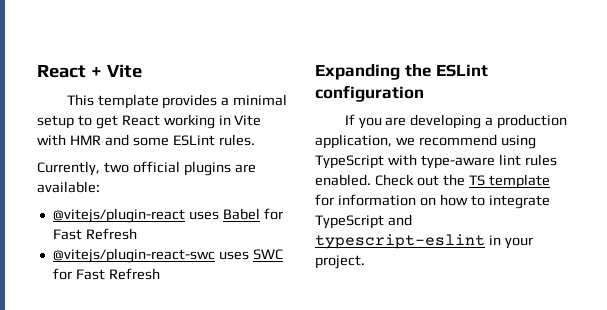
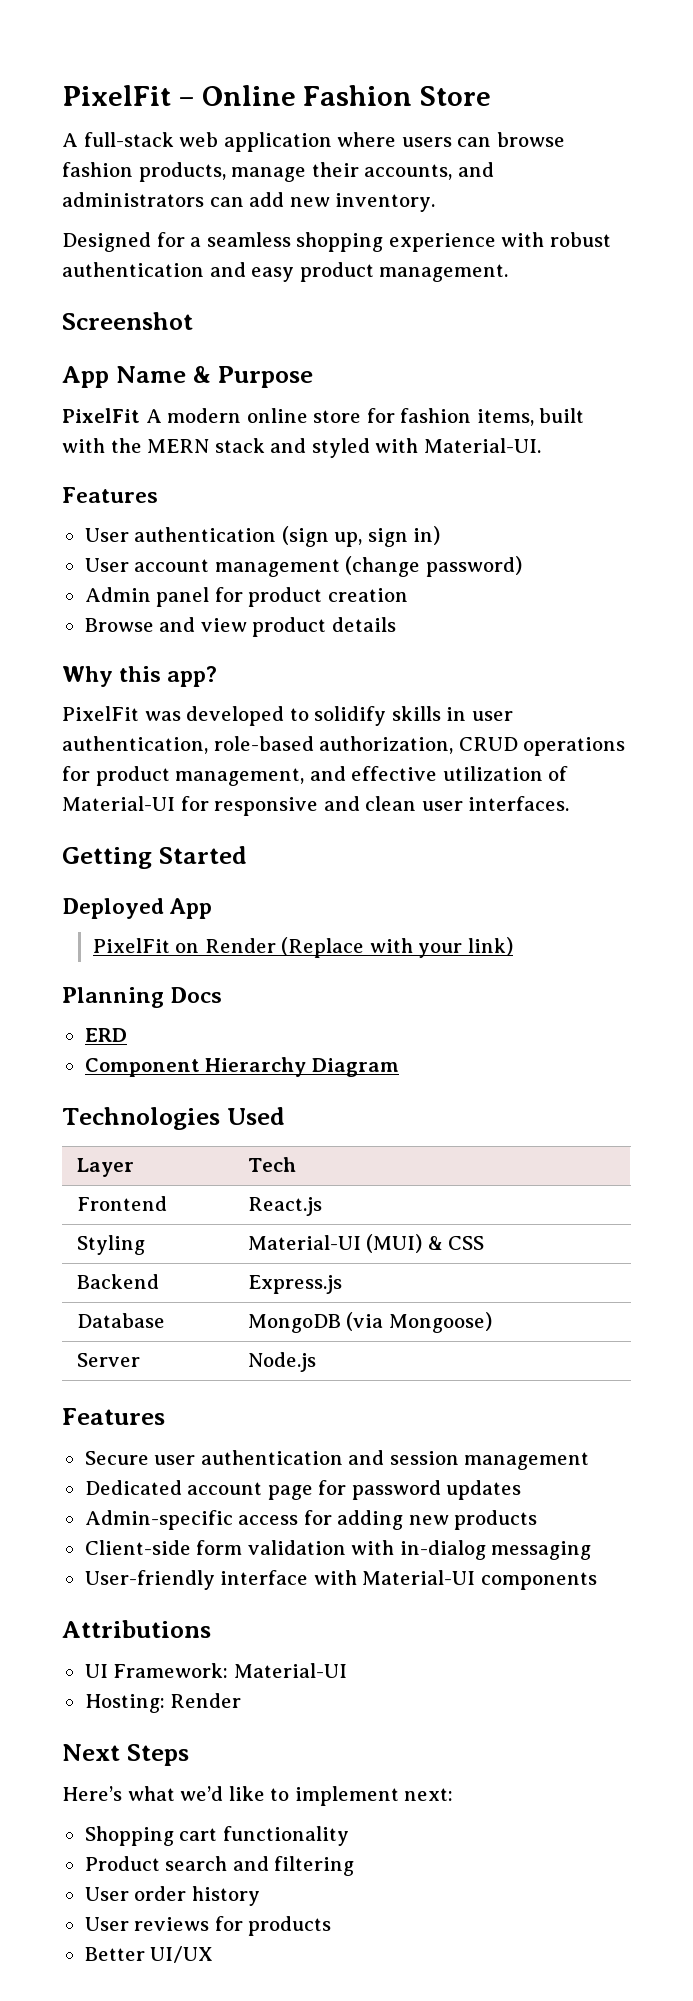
- React + Vite
- This template provides a minimal setup to get React working in Vite with HMR and some ESLint rules.
- Currently, two official plugins are available:
- @vitejs/plugin-react uses Babel for Fast Refresh
- @vitejs/plugin-react-swc uses SWC for Fast Refresh
- Expanding the ESLint configuration
- If you are developing a production application, we recommend using TypeScript with type-aware lint rules enabled. Check out the TS template for information on how to integrate TypeScript and typescript-eslint in your project.
+ PixelFit – Online Fashion Store
+ A full-stack web application where users can browse fashion products, manage their accounts, and administrators can add new inventory.
+ Designed for a seamless shopping experience with robust authentication and easy product management.
+ Screenshot
+ App Name & Purpose
+ PixelFit A modern online store for fashion items, built with the MERN stack and styled with Material-UI.
+ Features
+ User authentication (sign up, sign in)
+ User account management (change password)
+ Admin panel for product creation
+ Browse and view product details
+ Why this app?
+ PixelFit was developed to solidify skills in user authentication, role-based authorization, CRUD operations for product management, and effective utilization of Material-UI for responsive and clean user interfaces.
+ Getting Started
+ Deployed App
+ PixelFit on Render (Replace with your link)
+ Planning Docs
+ ERD
+ Component Hierarchy Diagram
+ Technologies Used
+ Layer | Tech
+ Frontend | React.js
+ Styling | Material-UI (MUI) & CSS
+ Backend | Express.js
+ Database | MongoDB (via Mongoose)
+ Server | Node.js
+ Features
+ Secure user authentication and session management
+ Dedicated account page for password updates
+ Admin-specific access for adding new products
+ Client-side form validation with in-dialog messaging
+ User-friendly interface with Material-UI components
+ Attributions
+ UI Framework: Material-UI
+ Hosting: Render
+ Next Steps
+ Here’s what we’d like to implement next:
+ Shopping cart functionality
+ Product search and filtering
+ User order history
+ User reviews for products
+ Better UI/UX

